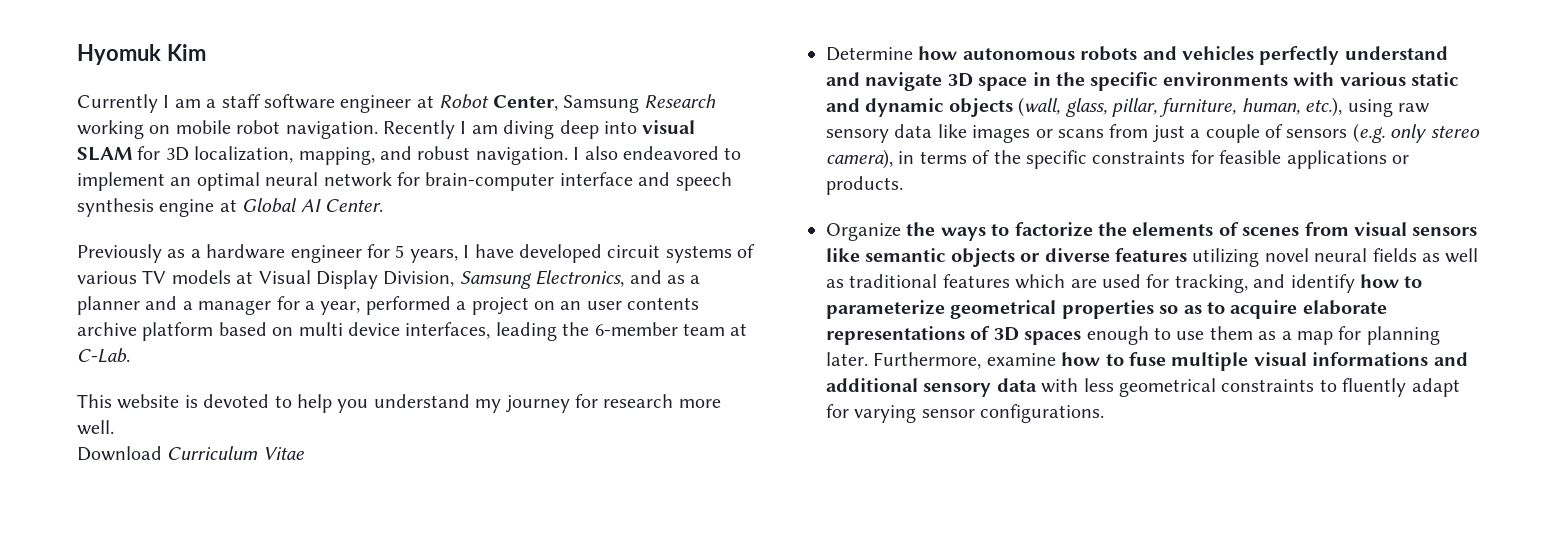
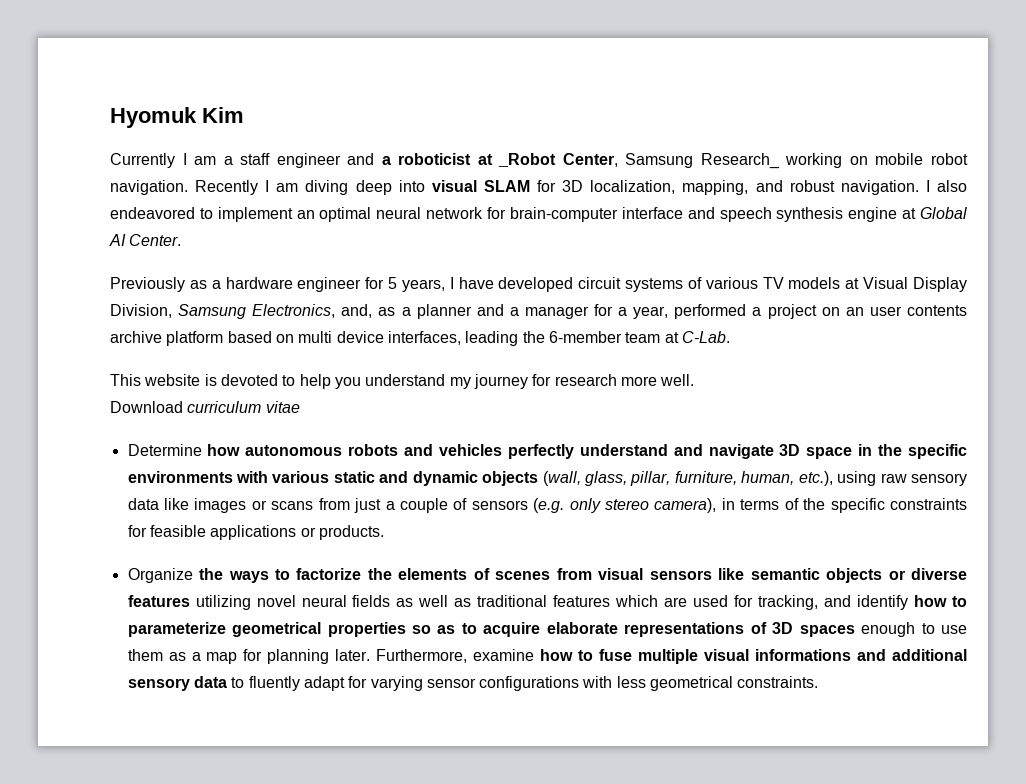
- Currently I am a staff software engineer at Robot Center, Samsung Research working on mobile robot navigation.
+ Currently I am a staff engineer and a roboticist at _Robot Center, Samsung Research_ working on mobile robot navigation.
- Previously as a hardware engineer for 5 years, I have developed circuit systems of various TV models at Visual Display Division, Samsung Electronics, and as a planner and a manager for a year, performed a project on an user contents archive platform based on multi device interfaces, leading the 6-member team at C-Lab.
+ Previously as a hardware engineer for 5 years, I have developed circuit systems of various TV models at Visual Display Division, Samsung Electronics, and, as a planner and a manager for a year, performed a project on an user contents archive platform based on multi device interfaces, leading the 6-member team at C-Lab.
- Download Curriculum Vitae
+ Download curriculum vitae
- Furthermore, examine how to fuse multiple visual informations and additional sensory data with less geometrical constraints to fluently adapt for varying sensor configurations.
+ Furthermore, examine how to fuse multiple visual informations and additional sensory data to fluently adapt for varying sensor configurations with less geometrical constraints.

